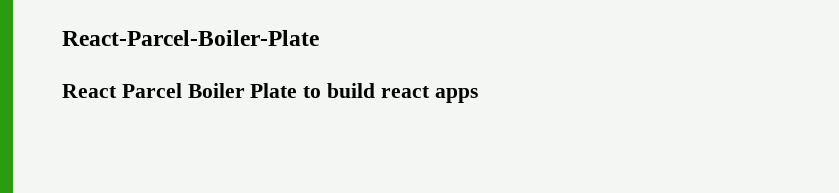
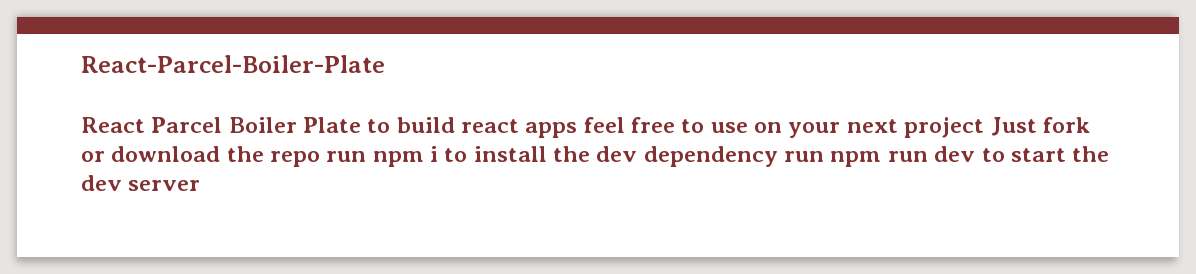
- React Parcel Boiler Plate to build react apps
+ React Parcel Boiler Plate to build react apps feel free to use on your next project Just fork or download the repo run npm i to install the dev dependency run npm run dev to start the dev server

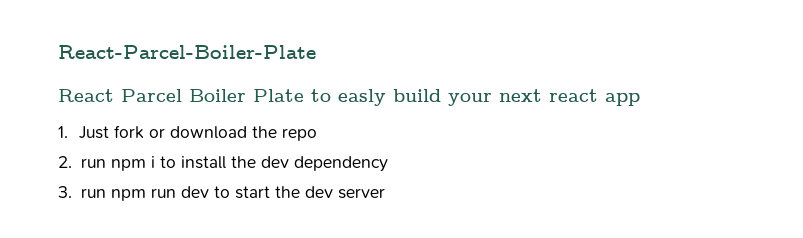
- React Parcel Boiler Plate to build react apps feel free to use on your next project Just fork or download the repo run npm i to install the dev dependency run npm run dev to start the dev server
+ React Parcel Boiler Plate to easly build your next react app
+ 1. Just fork or download the repo
+ 2. run npm i to install the dev dependency
+ 3. run npm run dev to start the dev server

